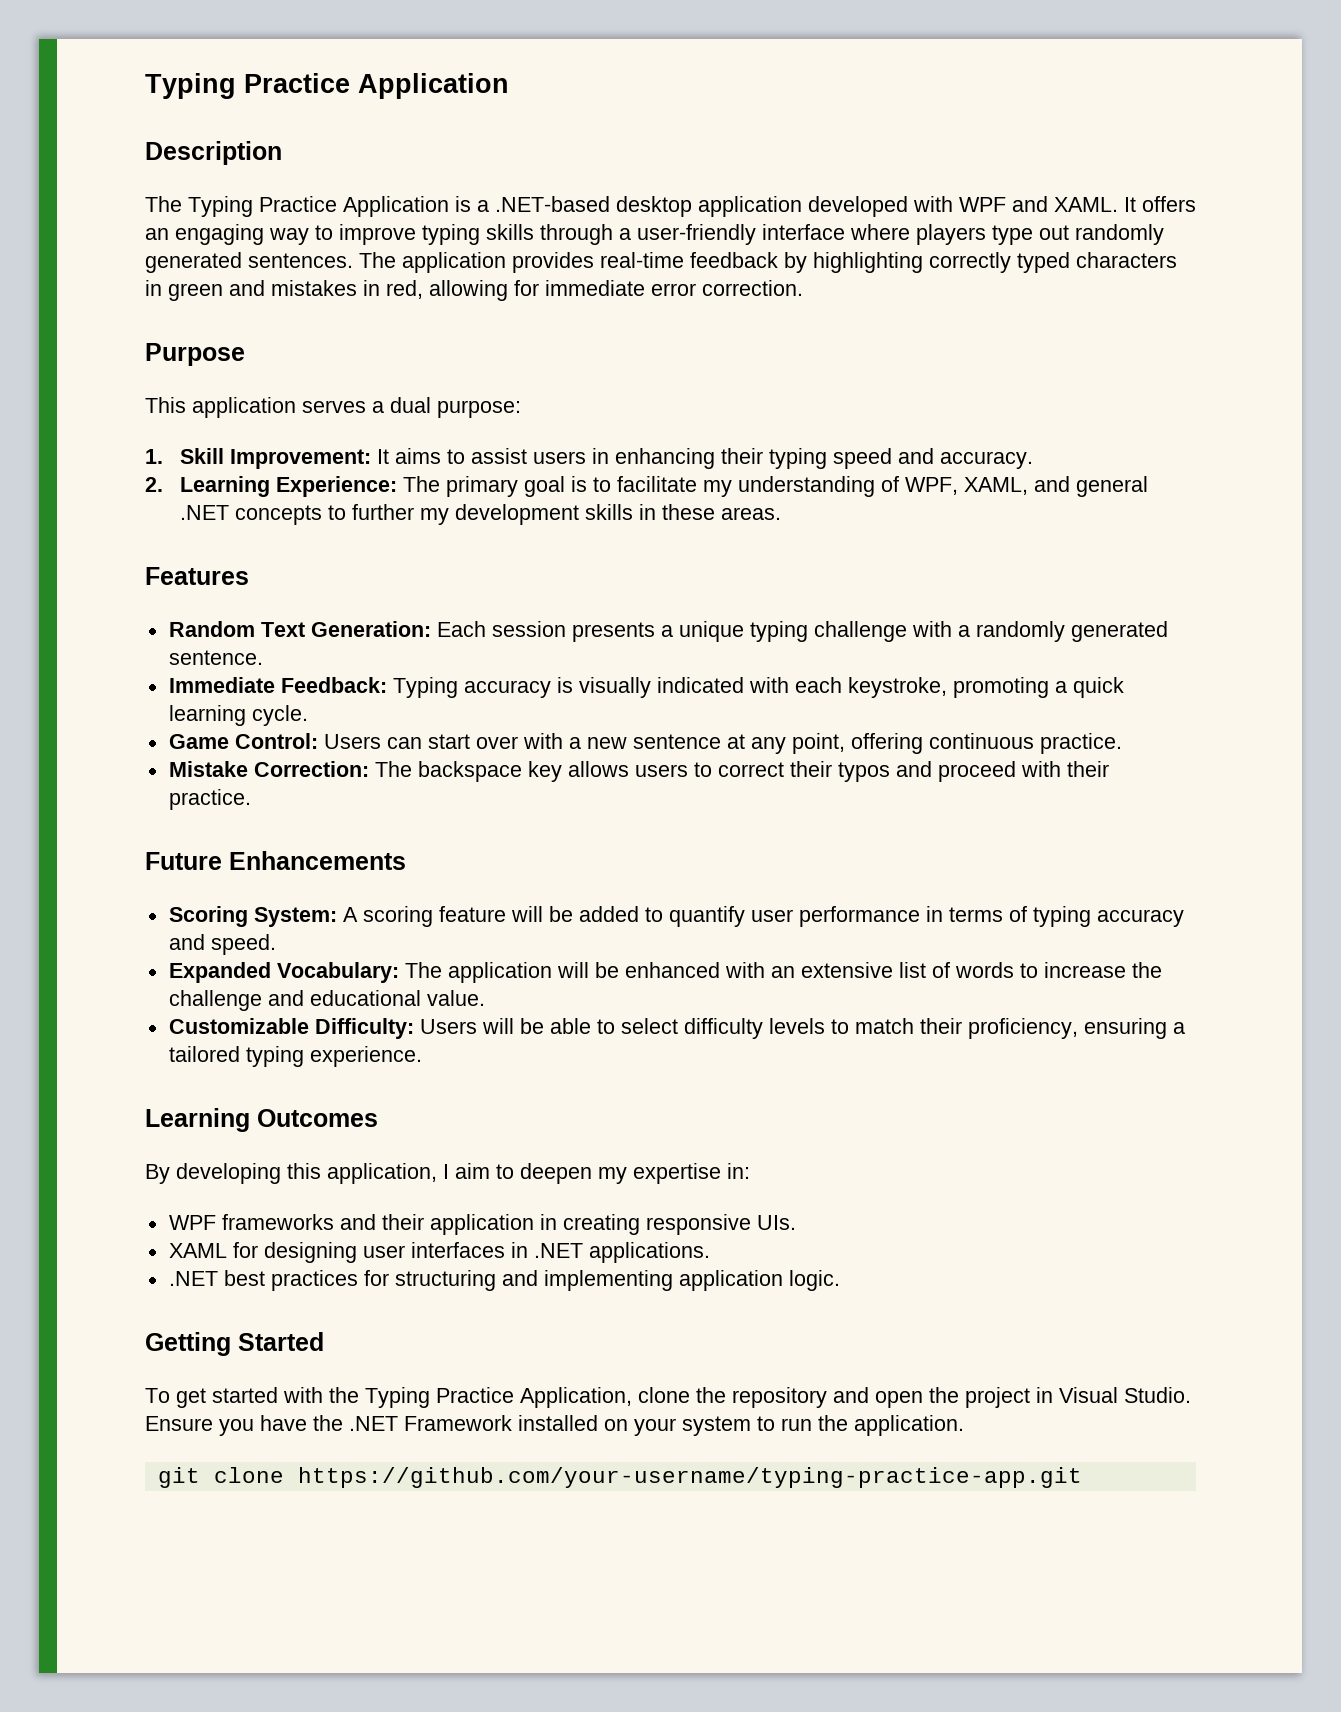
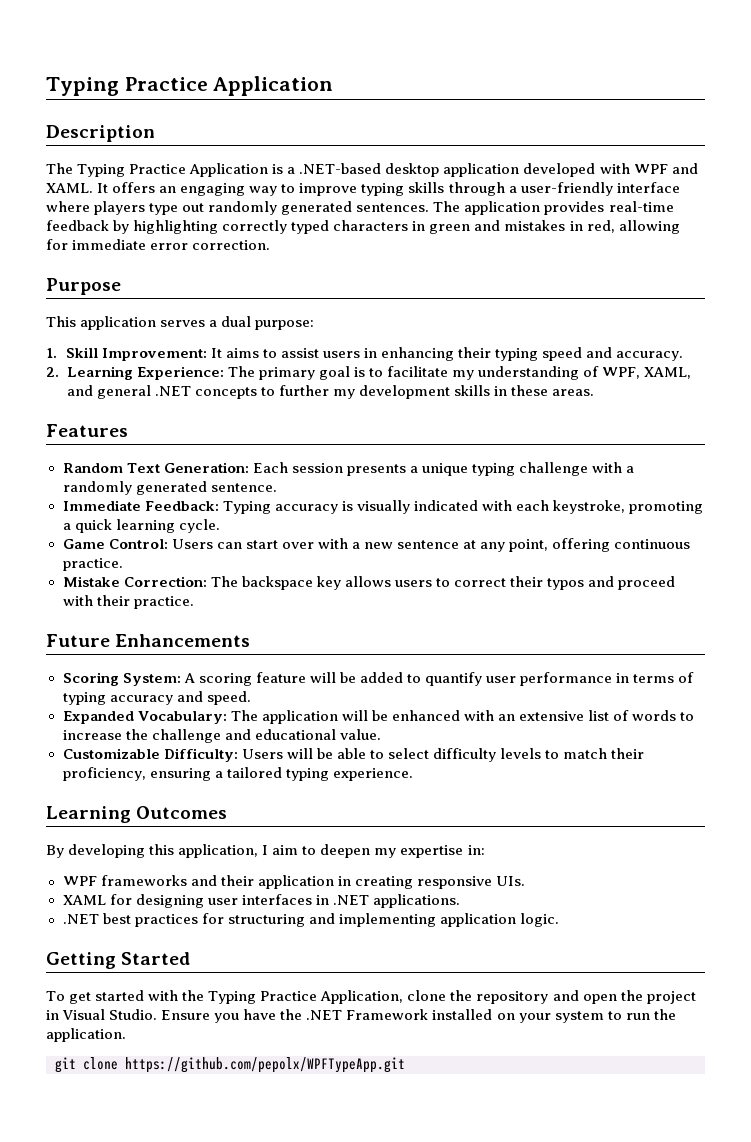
- git clone https://github.com/your-username/typing-practice-app.git
+ git clone https://github.com/pepolx/WPFTypeApp.git

